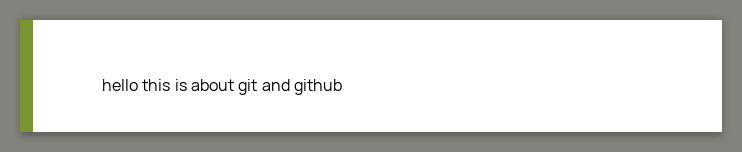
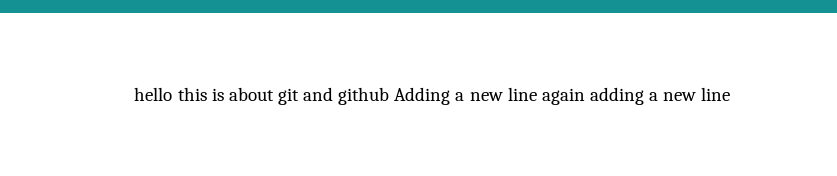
- hello this is about git and github
+ hello this is about git and github Adding a new line again adding a new line

